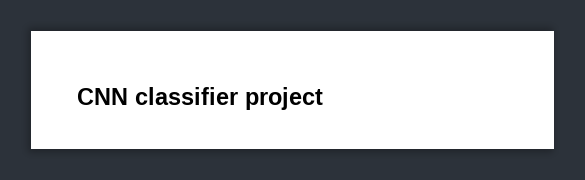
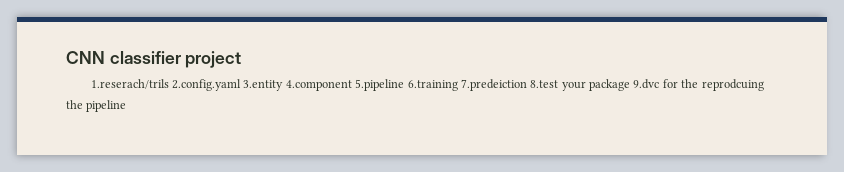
+ 1.reserach/trils 2.config.yaml 3.entity 4.component 5.pipeline 6.training 7.predeiction 8.test your package 9.dvc for the reprodcuing the pipeline

